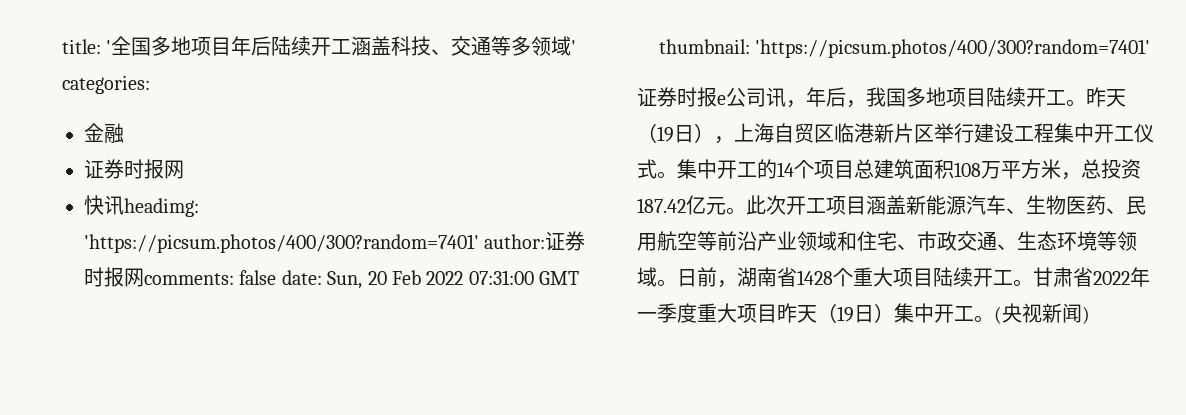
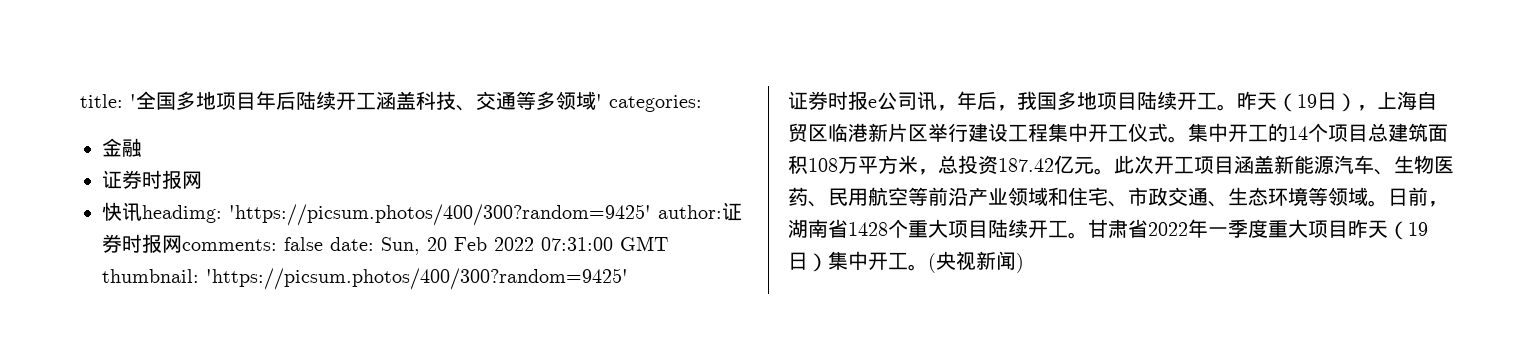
- 快讯headimg: 'https://picsum.photos/400/300?random=7401' author:证券时报网comments: false date: Sun, 20 Feb 2022 07:31:00 GMT thumbnail: 'https://picsum.photos/400/300?random=7401'
+ 快讯headimg: 'https://picsum.photos/400/300?random=9425' author:证券时报网comments: false date: Sun, 20 Feb 2022 07:31:00 GMT thumbnail: 'https://picsum.photos/400/300?random=9425'

